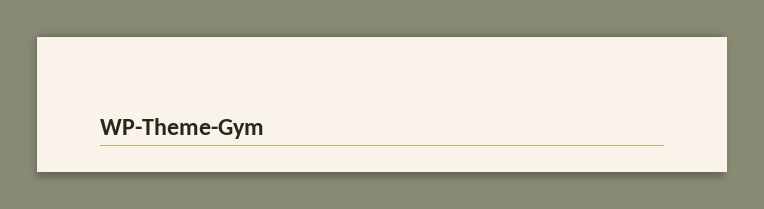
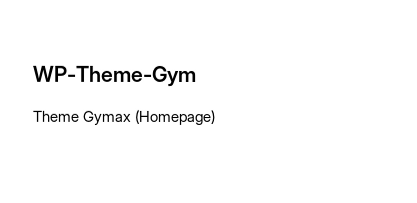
+ Theme Gymax (Homepage)

